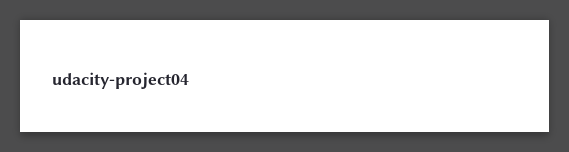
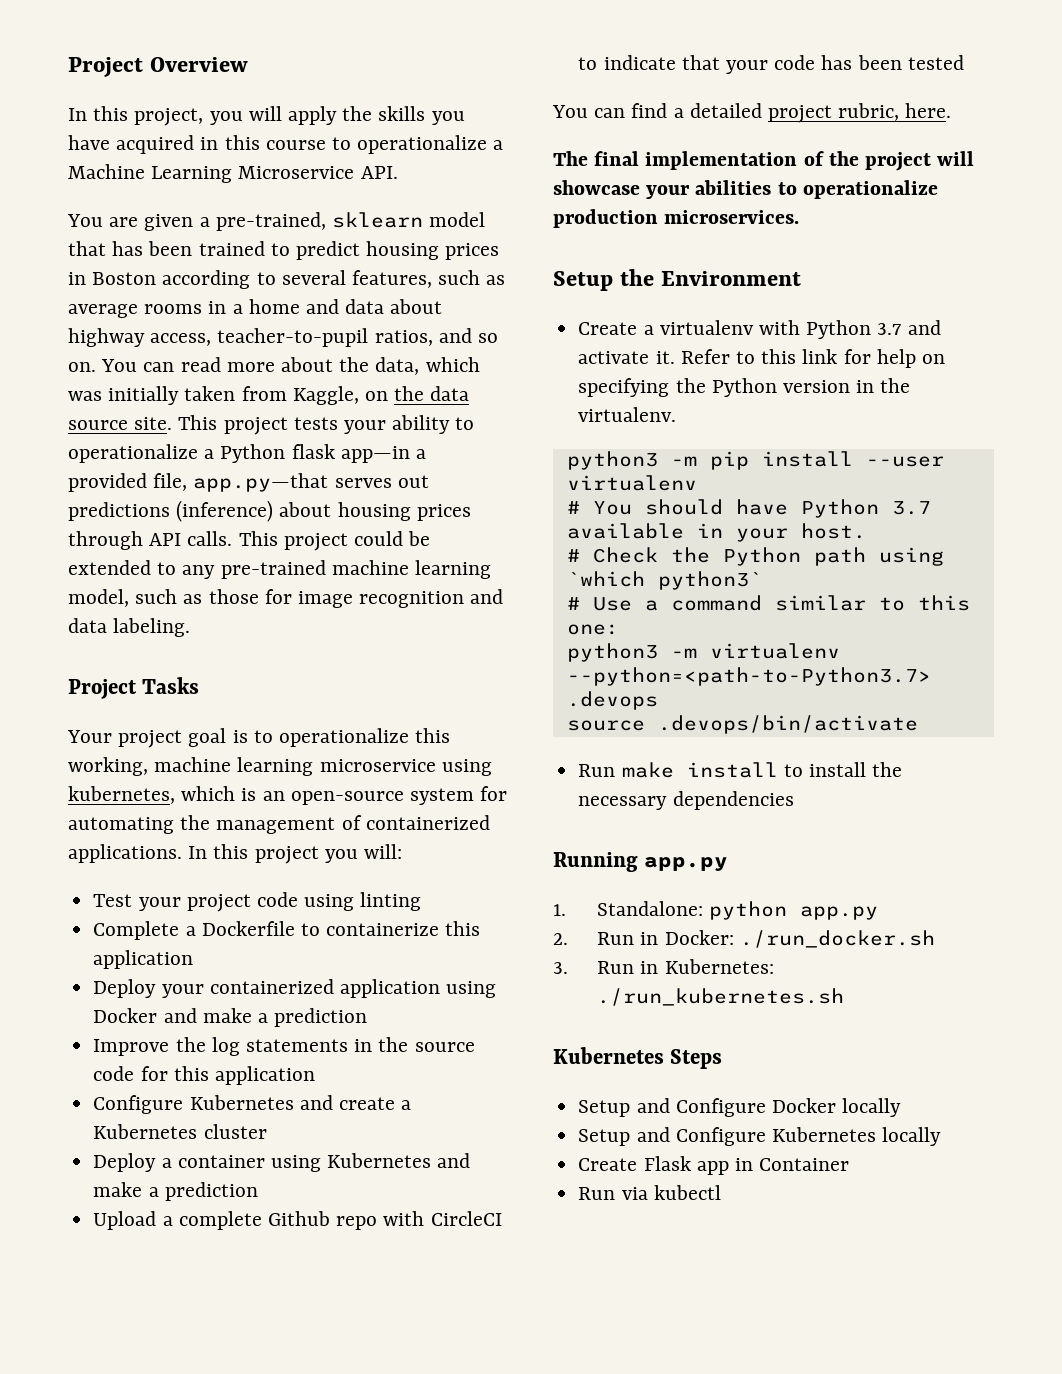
- udacity-project04
+ Project Overview
+ In this project, you will apply the skills you have acquired in this course to operationalize a Machine Learning Microservice API.
+ You are given a pre-trained, sklearn model that has been trained to predict housing prices in Boston according to several features, such as average rooms in a home and data about highway access, teacher-to-pupil ratios, and so on. You can read more about the data, which was initially taken from Kaggle, on the data source site. This project tests your ability to operationalize a Python flask app—in a provided file, app.py—that serves out predictions (inference) about housing prices through API calls. This project could be extended to any pre-trained machine learning model, such as those for image recognition and data labeling.
+ Project Tasks
+ Your project goal is to operationalize this working, machine learning microservice using kubernetes, which is an open-source system for automating the management of containerized applications. In this project you will:
+ Test your project code using linting
+ Complete a Dockerfile to containerize this application
+ Deploy your containerized application using Docker and make a prediction
+ Improve the log statements in the source code for this application
+ Configure Kubernetes and create a Kubernetes cluster
+ Deploy a container using Kubernetes and make a prediction
+ Upload a complete Github repo with CircleCI to indicate that your code has been tested
+ You can find a detailed project rubric, here.
+ The final implementation of the project will showcase your abilities to operationalize production microservices.
+ Setup the Environment
+ Create a virtualenv with Python 3.7 and activate it. Refer to this link for help on specifying the Python version in the virtualenv.
+ python3 -m pip install --user virtualenv
+ # You should have Python 3.7 available in your host.
+ # Check the Python path using `which python3`
+ # Use a command similar to this one:
+ python3 -m virtualenv --python=<path-to-Python3.7> .devops
+ source .devops/bin/activate
+ Run make install to install the necessary dependencies
+ Running app.py
+ 1. Standalone: python app.py
+ 2. Run in Docker: ./run_docker.sh
+ 3. Run in Kubernetes: ./run_kubernetes.sh
+ Kubernetes Steps
+ Setup and Configure Docker locally
+ Setup and Configure Kubernetes locally
+ Create Flask app in Container
+ Run via kubectl

